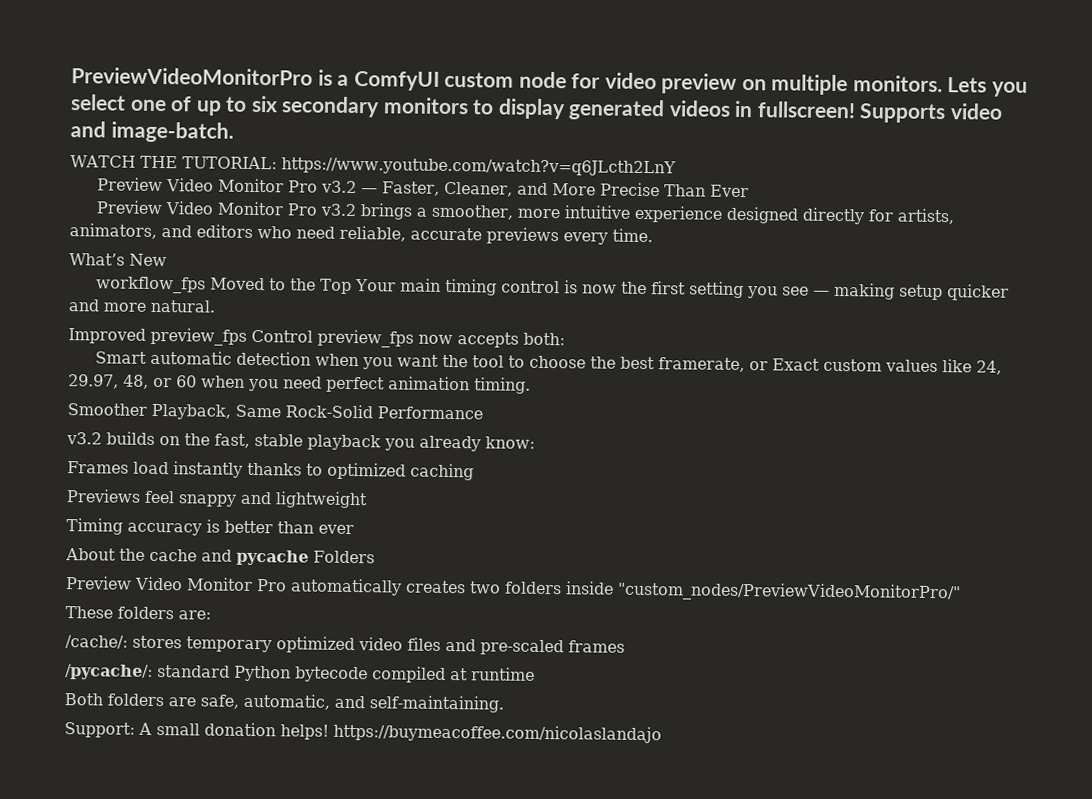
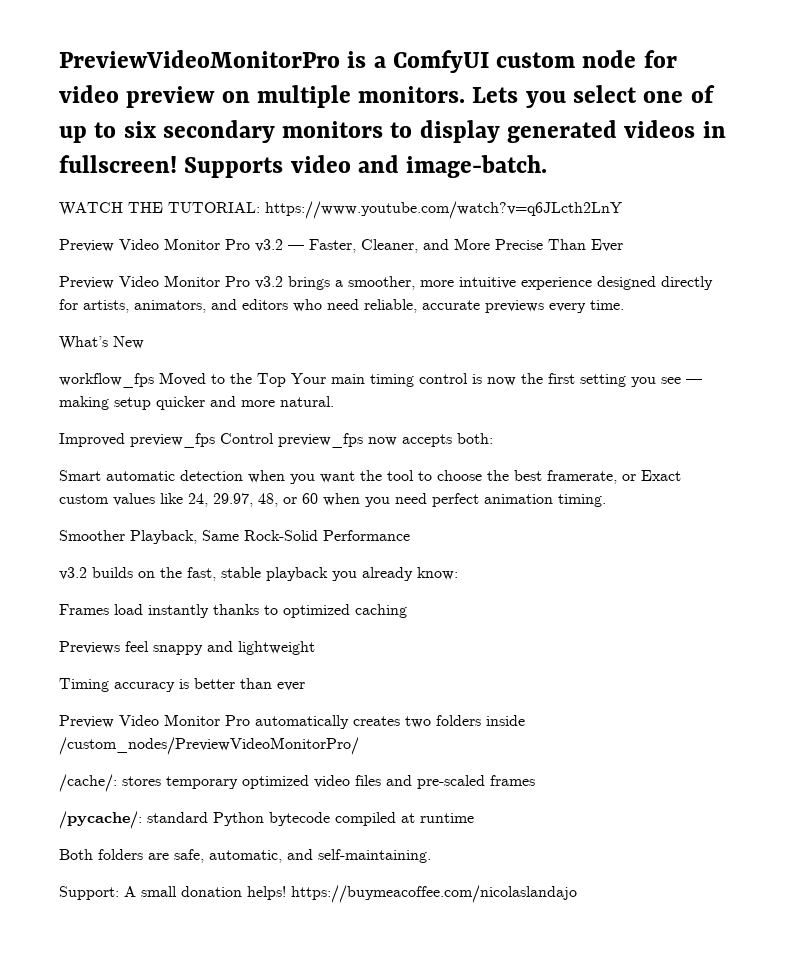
- About the cache and pycache Folders
- Preview Video Monitor Pro automatically creates two folders inside "custom_nodes/PreviewVideoMonitorPro/"
- These folders are:
+ Preview Video Monitor Pro automatically creates two folders inside /custom_nodes/PreviewVideoMonitorPro/

